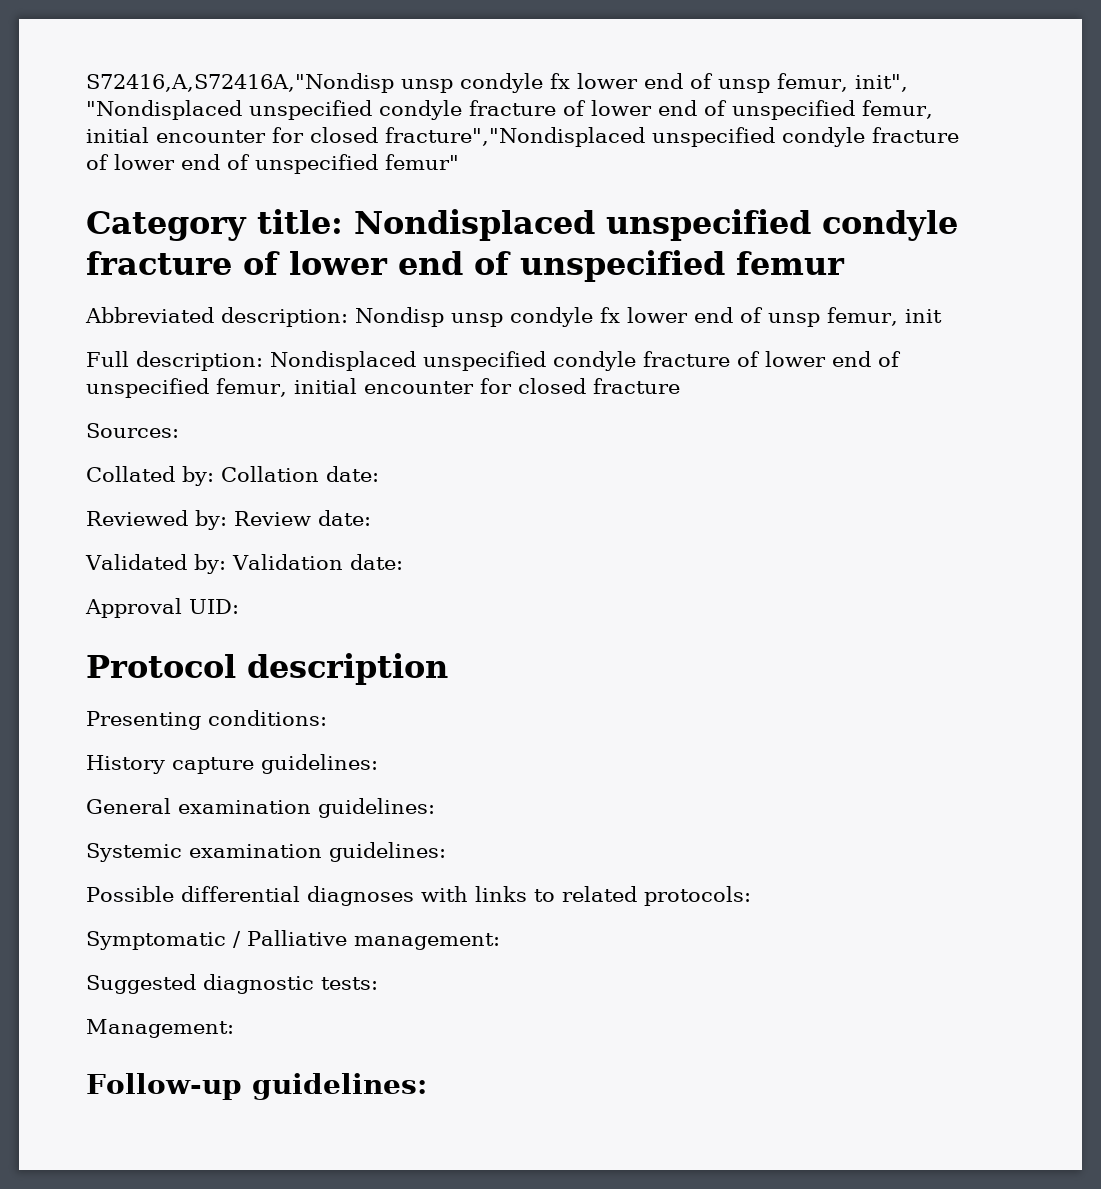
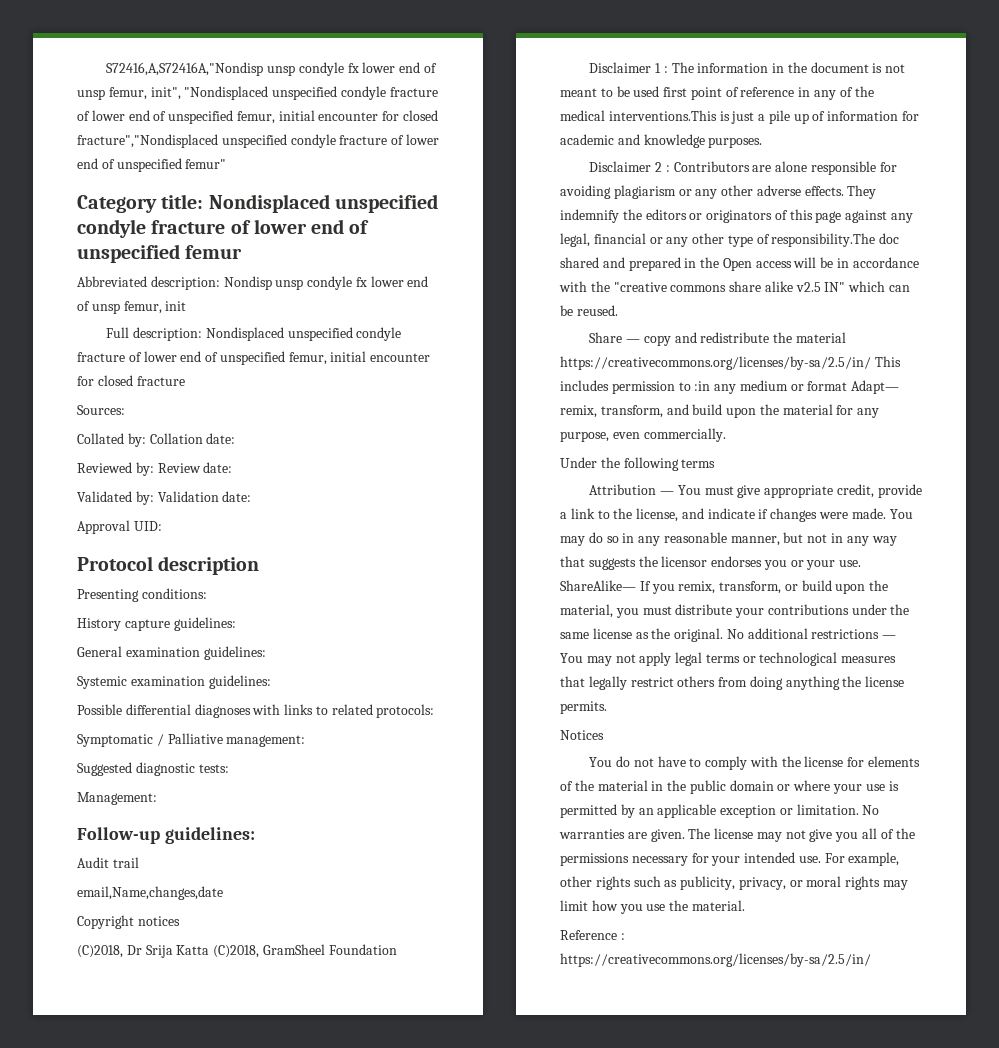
+ Audit trail
+ email,Name,changes,date
+ Copyright notices
+ (C)2018, Dr Srija Katta (C)2018, GramSheel Foundation
+ Disclaimer 1 : The information in the document is not meant to be used first point of reference in any of the medical interventions.This is just a pile up of information for academic and knowledge purposes.
+ Disclaimer 2 : Contributors are alone responsible for avoiding plagiarism or any other adverse effects. They indemnify the editors or originators of this page against any legal, financial or any other type of responsibility.The doc shared and prepared in the Open access will be in accordance with the "creative commons share alike v2.5 IN" which can be reused.
+ Share — copy and redistribute the material https://creativecommons.org/licenses/by-sa/2.5/in/ This includes permission to :in any medium or format Adapt— remix, transform, and build upon the material for any purpose, even commercially.
+ Under the following terms
+ Attribution — You must give appropriate credit, provide a link to the license, and indicate if changes were made. You may do so in any reasonable manner, but not in any way that suggests the licensor endorses you or your use. ShareAlike— If you remix, transform, or build upon the material, you must distribute your contributions under the same license as the original. No additional restrictions — You may not apply legal terms or technological measures that legally restrict others from doing anything the license permits.
+ Notices
+ You do not have to comply with the license for elements of the material in the public domain or where your use is permitted by an applicable exception or limitation. No warranties are given. The license may not give you all of the permissions necessary for your intended use. For example, other rights such as publicity, privacy, or moral rights may limit how you use the material.
+ Reference : https://creativecommons.org/licenses/by-sa/2.5/in/

